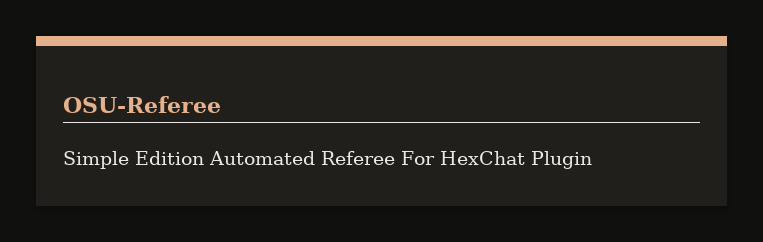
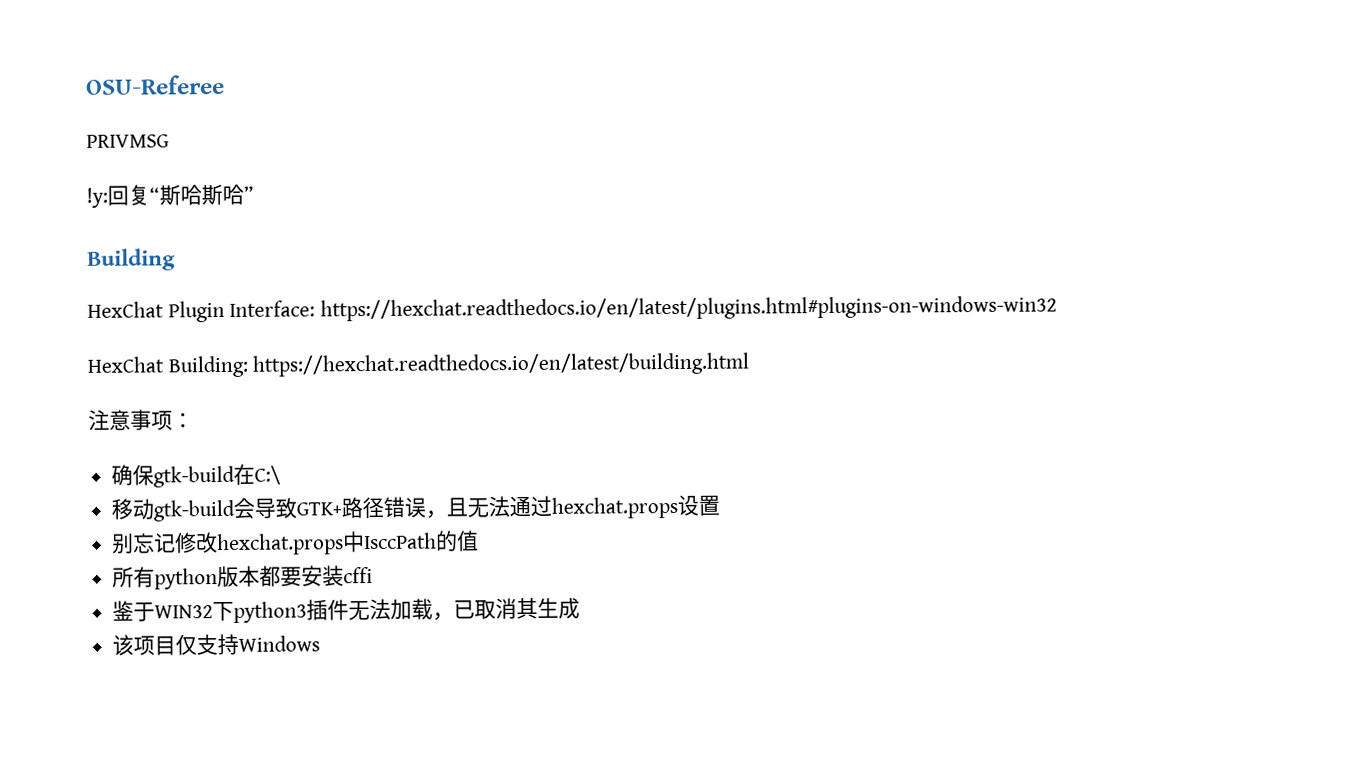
- Simple Edition Automated Referee For HexChat Plugin
+ PRIVMSG
+ !y:回复“斯哈斯哈”
+ Building
+ HexChat Plugin Interface: https://hexchat.readthedocs.io/en/latest/plugins.html#plugins-on-windows-win32
+ HexChat Building: https://hexchat.readthedocs.io/en/latest/building.html
+ 注意事项：
+ 确保gtk-build在C:\
+ 移动gtk-build会导致GTK+路径错误，且无法通过hexchat.props设置
+ 别忘记修改hexchat.props中IsccPath的值
+ 所有python版本都要安装cffi
+ 鉴于WIN32下python3插件无法加载，已取消其生成
+ 该项目仅支持Windows

